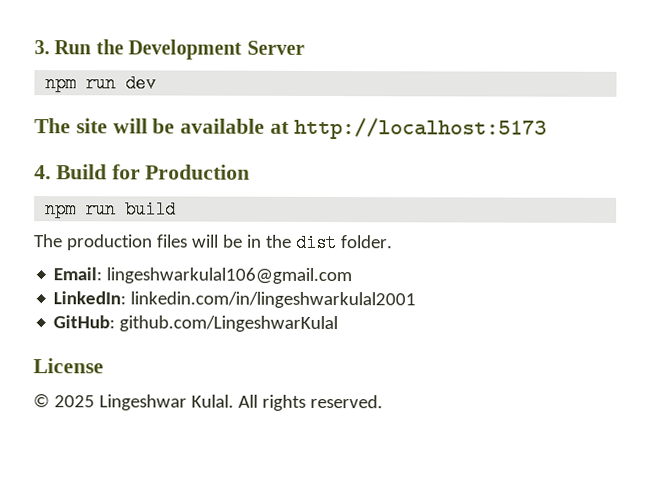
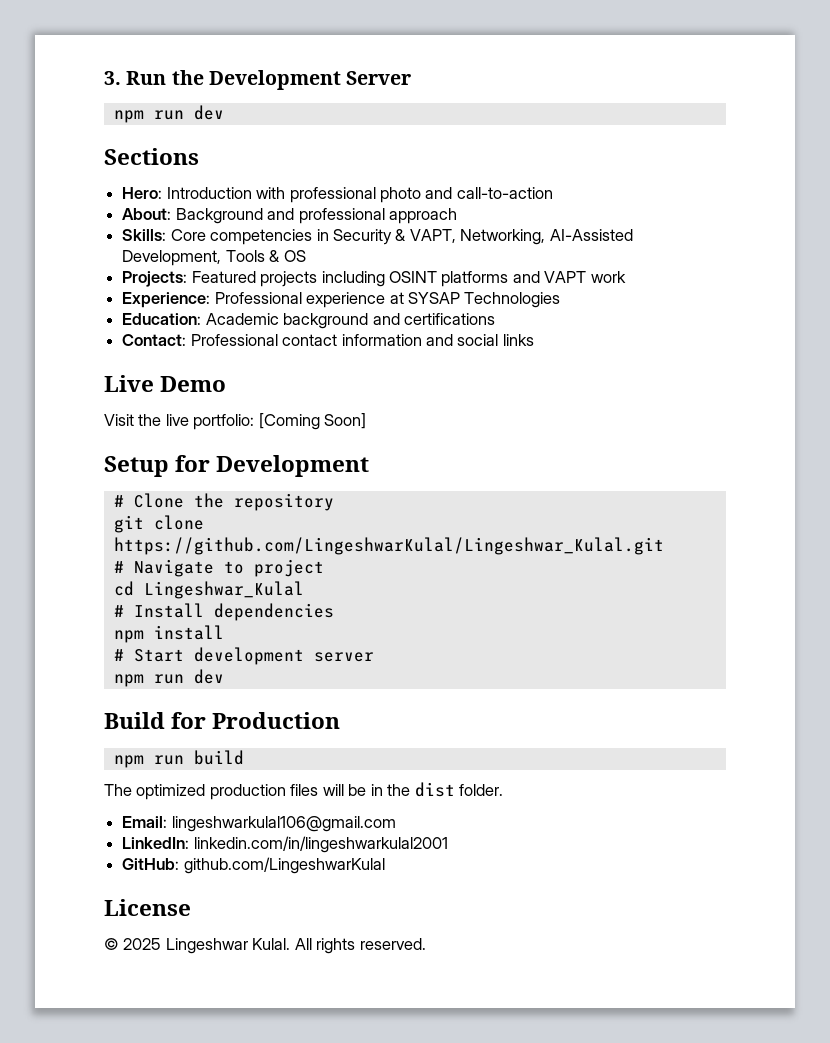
- The site will be available at http://localhost:5173
- 4. Build for Production
+ Sections
+ Hero: Introduction with professional photo and call-to-action
+ About: Background and professional approach
+ Skills: Core competencies in Security & VAPT, Networking, AI-Assisted Development, Tools & OS
+ Projects: Featured projects including OSINT platforms and VAPT work
+ Experience: Professional experience at SYSAP Technologies
+ Education: Academic background and certifications
+ Contact: Professional contact information and social links
+ Live Demo
+ Visit the live portfolio: [Coming Soon]
+ Setup for Development
+ # Clone the repository
+ git clone https://github.com/LingeshwarKulal/Lingeshwar_Kulal.git
+ # Navigate to project
+ cd Lingeshwar_Kulal
+ # Install dependencies
+ npm install
+ # Start development server
+ npm run dev
+ Build for Production
- The production files will be in the dist folder.
+ The optimized production files will be in the dist folder.

